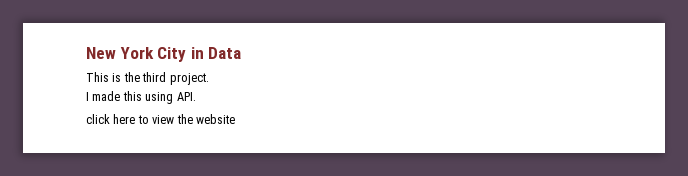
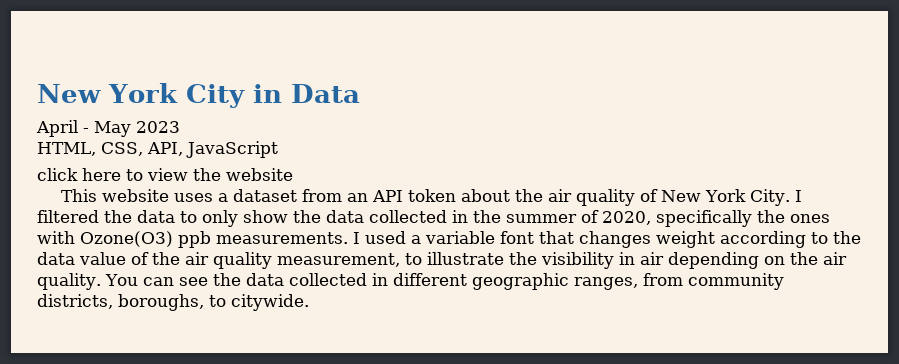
- This is the third project.
- I made this using API.
+ April - May 2023
+ HTML, CSS, API, JavaScript
+ This website uses a dataset from an API token about the air quality of New York City. I filtered the data to only show the data collected in the summer of 2020, specifically the ones with Ozone(O3) ppb measurements. I used a variable font that changes weight according to the data value of the air quality measurement, to illustrate the visibility in air depending on the air quality. You can see the data collected in different geographic ranges, from community districts, boroughs, to citywide.

